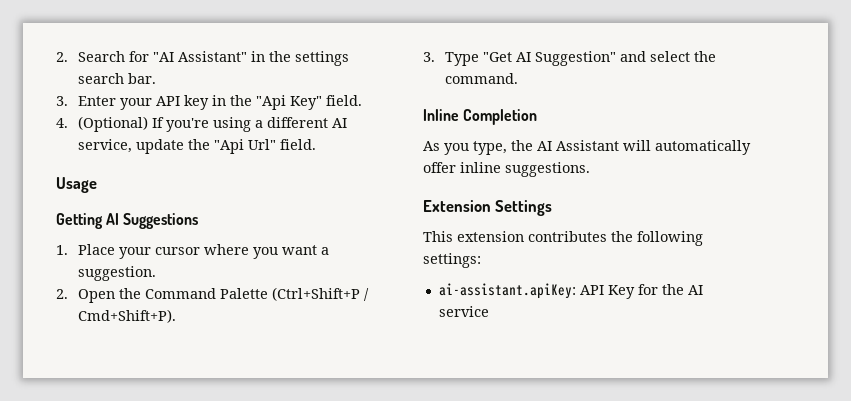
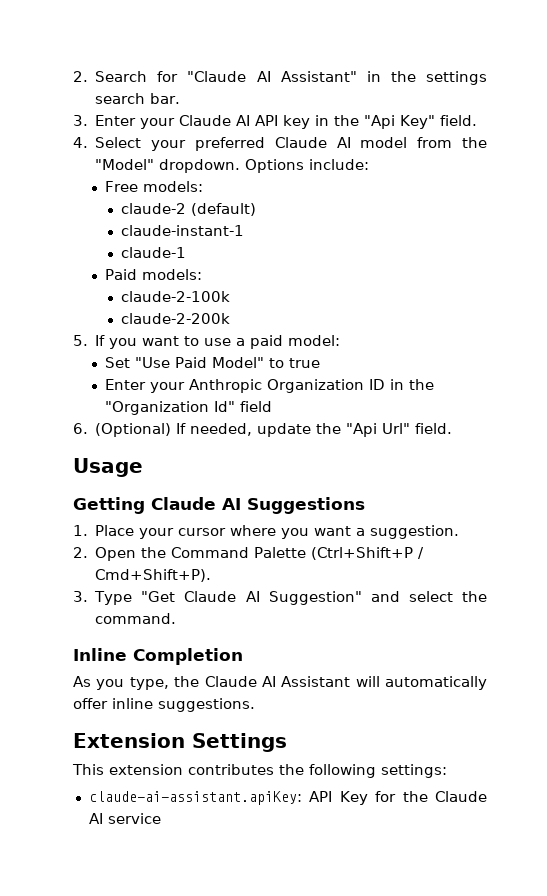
- 2. Search for "AI Assistant" in the settings search bar.
+ 2. Search for "Claude AI Assistant" in the settings search bar.
- 3. Enter your API key in the "Api Key" field.
+ 3. Enter your Claude AI API key in the "Api Key" field.
- 4. (Optional) If you're using a different AI service, update the "Api Url" field.
+ 4. Select your preferred Claude AI model from the "Model" dropdown. Options include:
+ Free models:
+ claude-2 (default)
+ claude-instant-1
+ claude-1
+ Paid models:
+ claude-2-100k
+ claude-2-200k
+ 5. If you want to use a paid model:
+ Set "Use Paid Model" to true
+ Enter your Anthropic Organization ID in the "Organization Id" field
+ 6. (Optional) If needed, update the "Api Url" field.
- Getting AI Suggestions
+ Getting Claude AI Suggestions
- 3. Type "Get AI Suggestion" and select the command.
+ 3. Type "Get Claude AI Suggestion" and select the command.
- As you type, the AI Assistant will automatically offer inline suggestions.
+ As you type, the Claude AI Assistant will automatically offer inline suggestions.
- ai-assistant.apiKey: API Key for the AI service
+ claude-ai-assistant.apiKey: API Key for the Claude AI service

